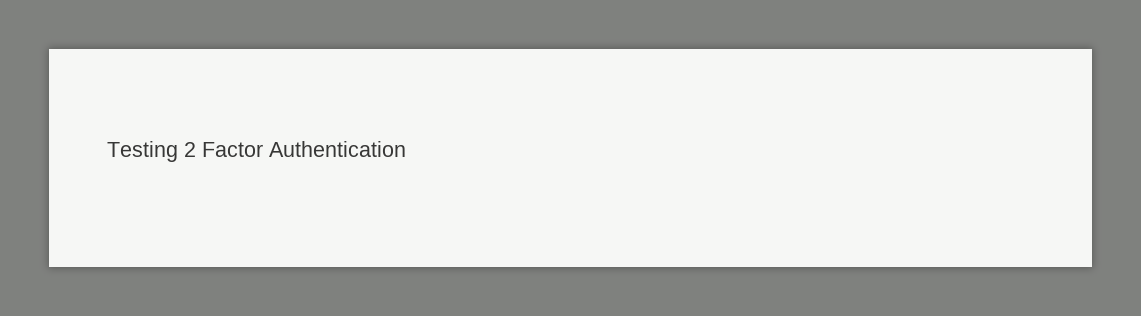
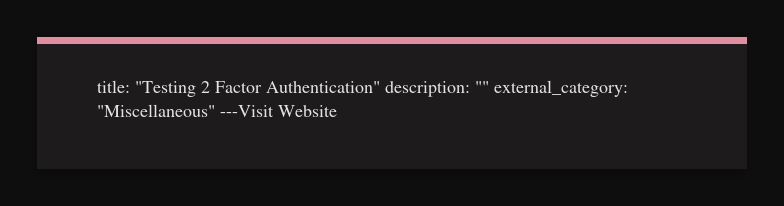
- Testing 2 Factor Authentication
+ title: "Testing 2 Factor Authentication" description: "" external_category: "Miscellaneous" ---Visit Website

